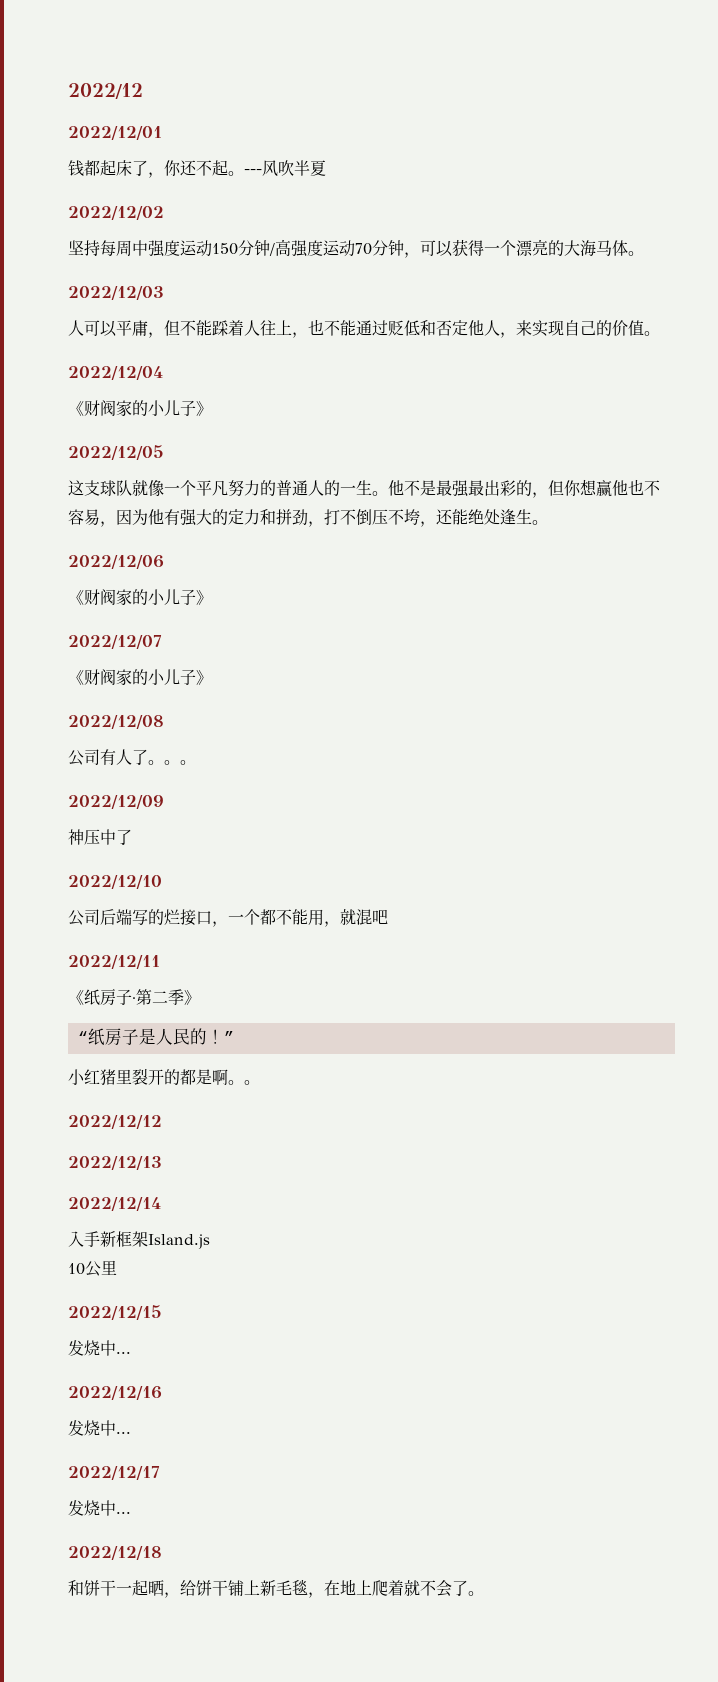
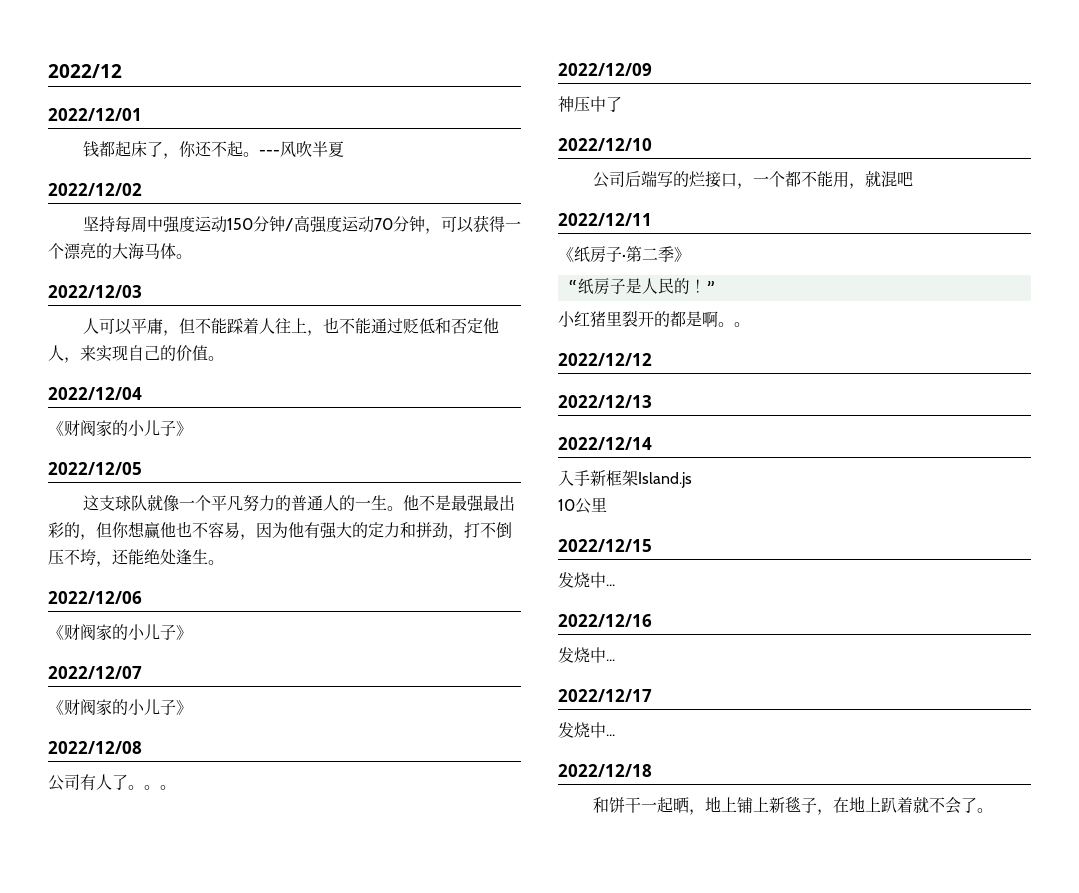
- 和饼干一起晒，给饼干铺上新毛毯，在地上爬着就不会了。
+ 和饼干一起晒，地上铺上新毯子，在地上趴着就不会了。

